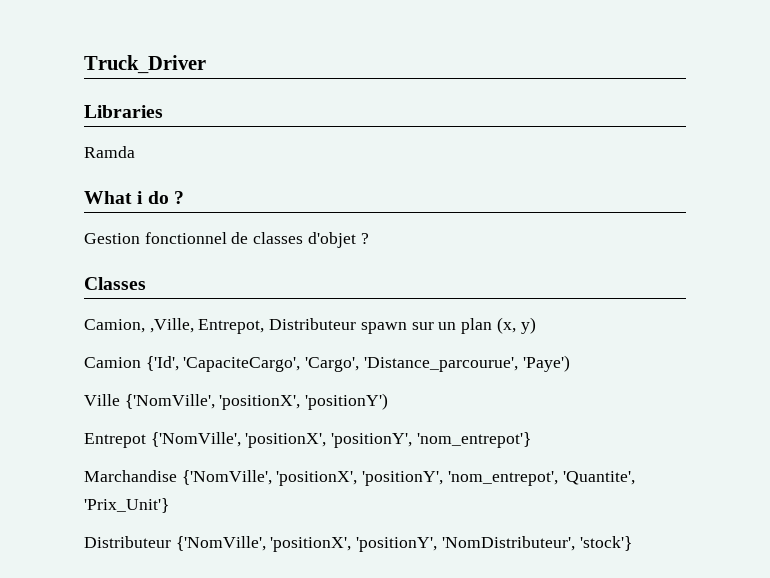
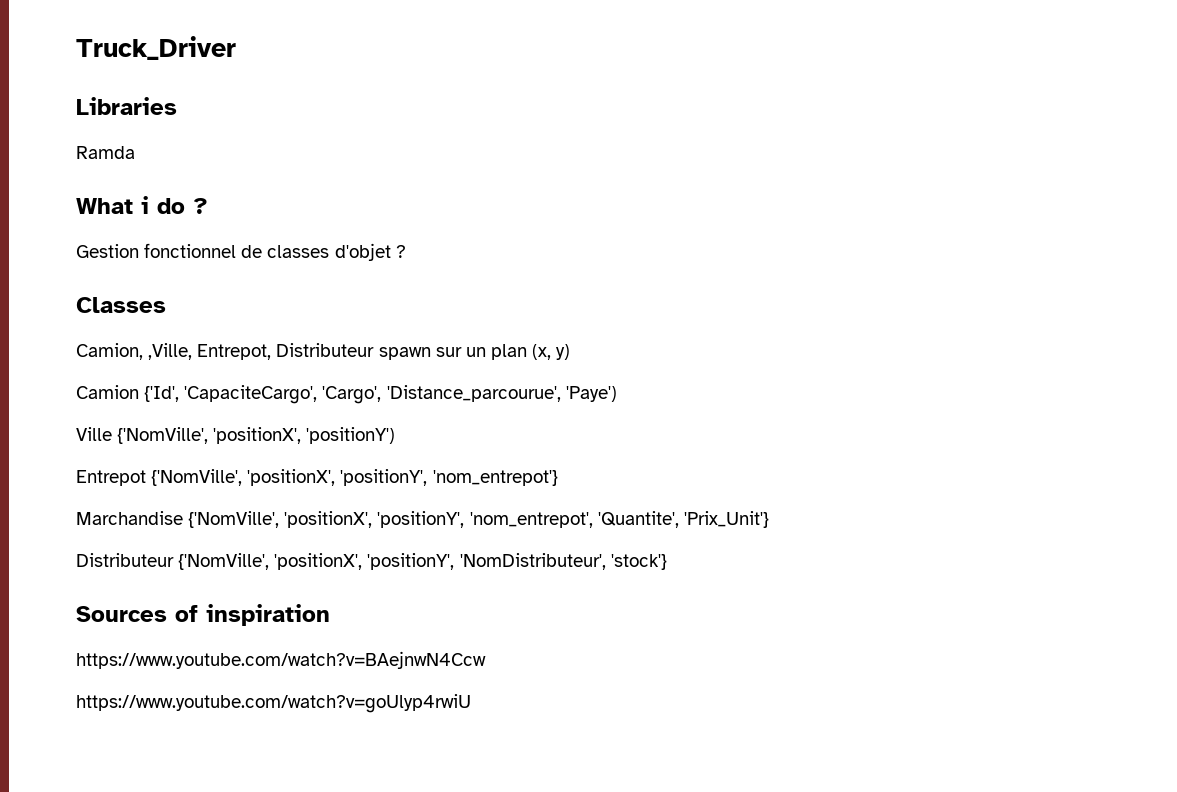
+ Sources of inspiration
+ https://www.youtube.com/watch?v=BAejnwN4Ccw
+ https://www.youtube.com/watch?v=goUlyp4rwiU

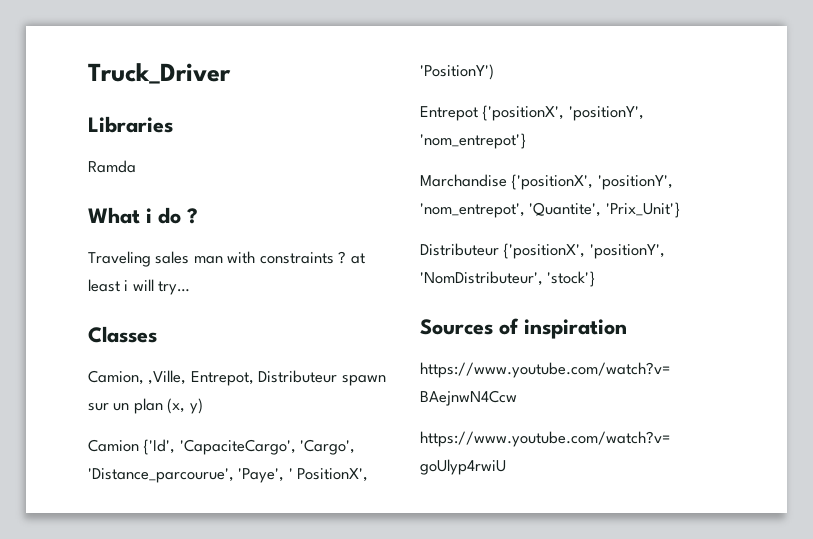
- Gestion fonctionnel de classes d'objet ?
+ Traveling sales man with constraints ? at least i will try…
- Camion {'Id', 'CapaciteCargo', 'Cargo', 'Distance_parcourue', 'Paye')
- Ville {'NomVille', 'positionX', 'positionY')
+ Camion {'Id', 'CapaciteCargo', 'Cargo', 'Distance_parcourue', 'Paye', ' PositionX', 'PositionY')
- Entrepot {'NomVille', 'positionX', 'positionY', 'nom_entrepot'}
+ Entrepot {'positionX', 'positionY', 'nom_entrepot'}
- Marchandise {'NomVille', 'positionX', 'positionY', 'nom_entrepot', 'Quantite', 'Prix_Unit'}
+ Marchandise {'positionX', 'positionY', 'nom_entrepot', 'Quantite', 'Prix_Unit'}
- Distributeur {'NomVille', 'positionX', 'positionY', 'NomDistributeur', 'stock'}
+ Distributeur {'positionX', 'positionY', 'NomDistributeur', 'stock'}

